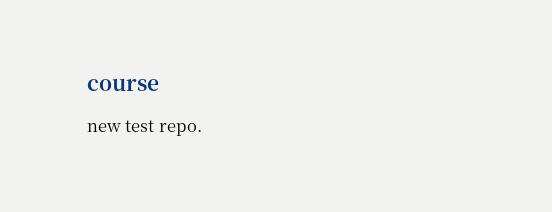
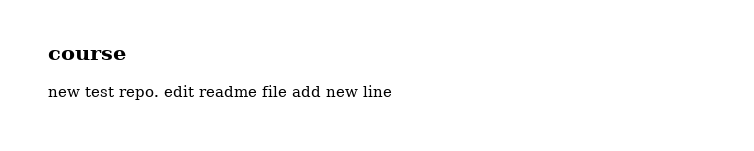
- new test repo.
+ new test repo. edit readme file add new line

